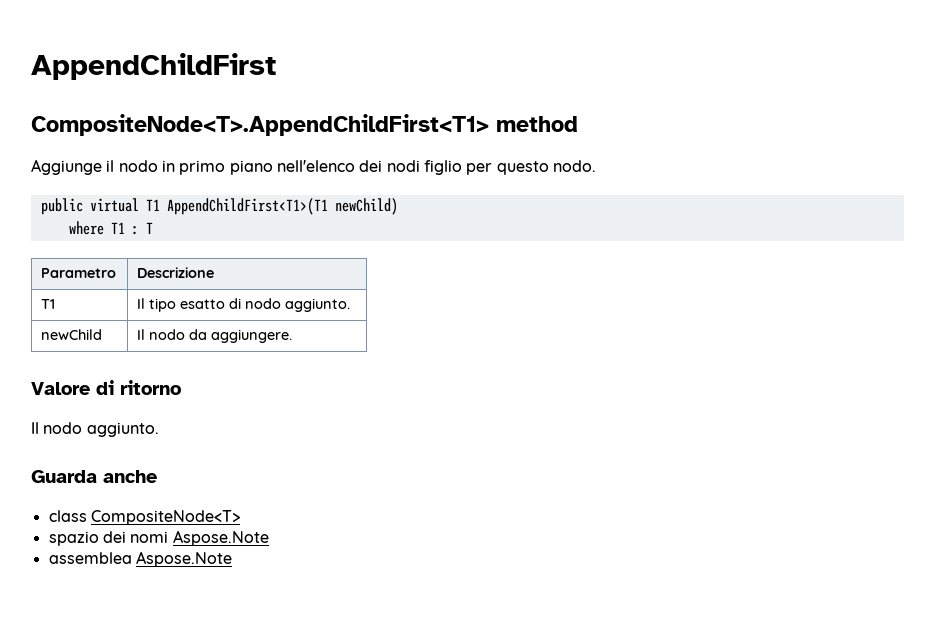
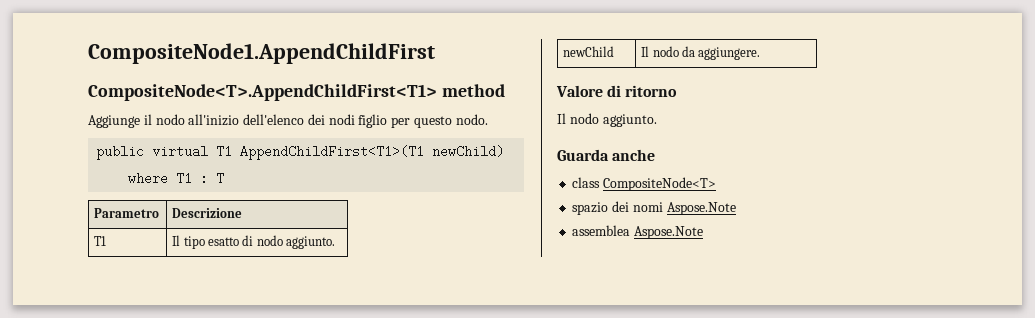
- AppendChildFirst
+ CompositeNode1.AppendChildFirst
- Aggiunge il nodo in primo piano nell'elenco dei nodi figlio per questo nodo.
+ Aggiunge il nodo all'inizio dell'elenco dei nodi figlio per questo nodo.

